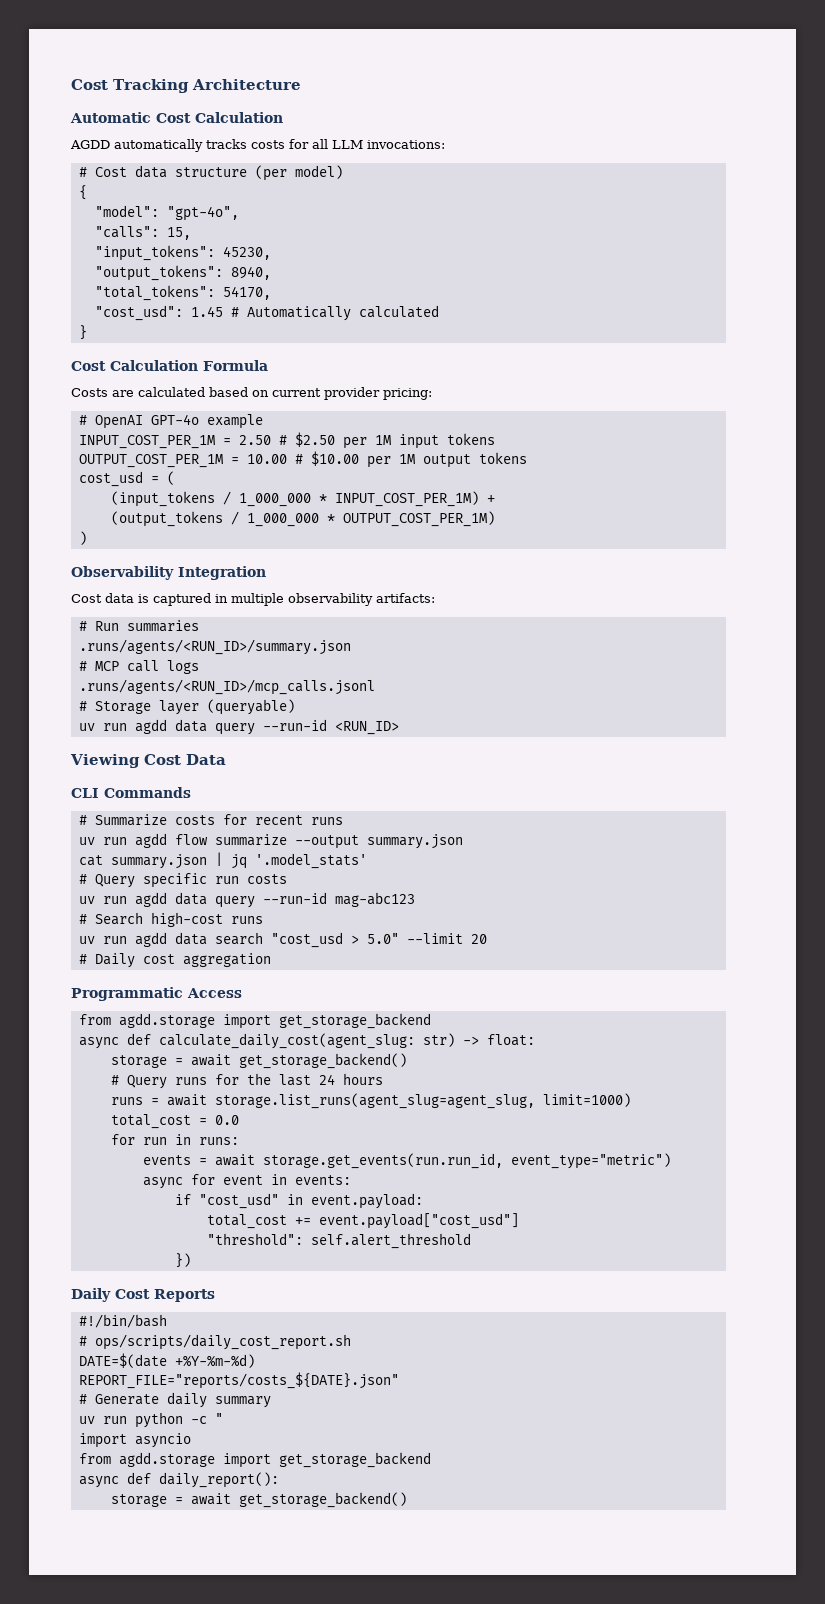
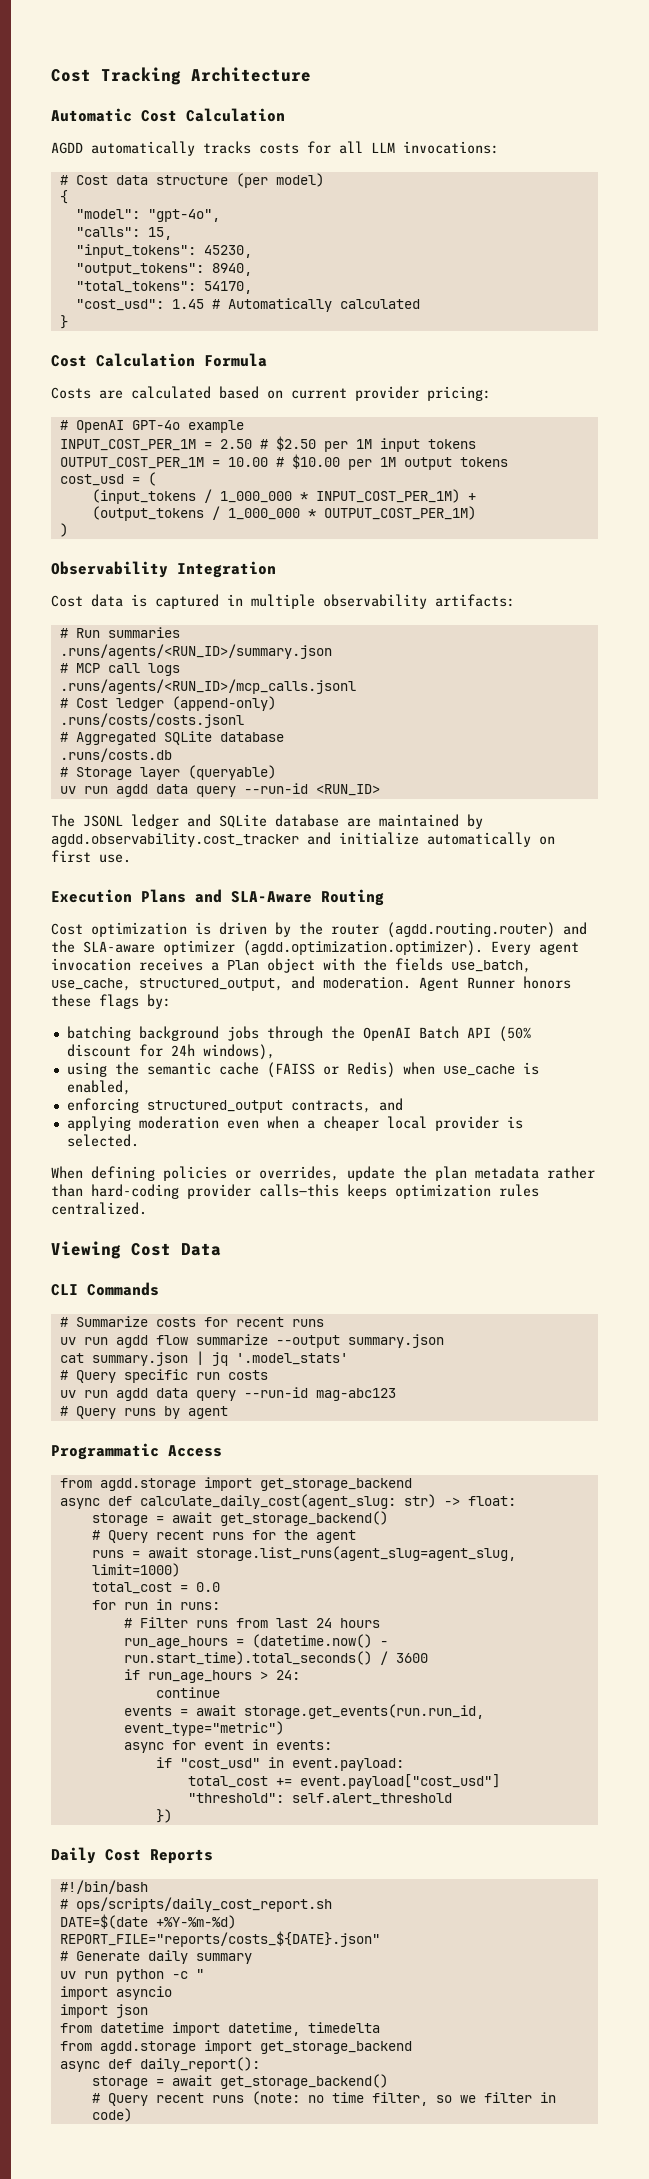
+ # Cost ledger (append-only)
+ .runs/costs/costs.jsonl
+ # Aggregated SQLite database
+ .runs/costs.db
+ The JSONL ledger and SQLite database are maintained by agdd.observability.cost_tracker and initialize automatically on first use.
+ Execution Plans and SLA-Aware Routing
+ Cost optimization is driven by the router (agdd.routing.router) and the SLA-aware optimizer (agdd.optimization.optimizer). Every agent invocation receives a Plan object with the fields use_batch, use_cache, structured_output, and moderation. Agent Runner honors these flags by:
+ batching background jobs through the OpenAI Batch API (50% discount for 24h windows),
+ using the semantic cache (FAISS or Redis) when use_cache is enabled,
+ enforcing structured_output contracts, and
+ applying moderation even when a cheaper local provider is selected.
+ When defining policies or overrides, update the plan metadata rather than hard-coding provider calls—this keeps optimization rules centralized.
- # Search high-cost runs
- uv run agdd data search "cost_usd > 5.0" --limit 20
- # Daily cost aggregation
+ # Query runs by agent
- # Query runs for the last 24 hours
+ # Query recent runs for the agent
+ # Filter runs from last 24 hours
+ run_age_hours = (datetime.now() - run.start_time).total_seconds() / 3600
+ if run_age_hours > 24:
+ continue
+ import json
+ from datetime import datetime, timedelta
+ # Query recent runs (note: no time filter, so we filter in code)

